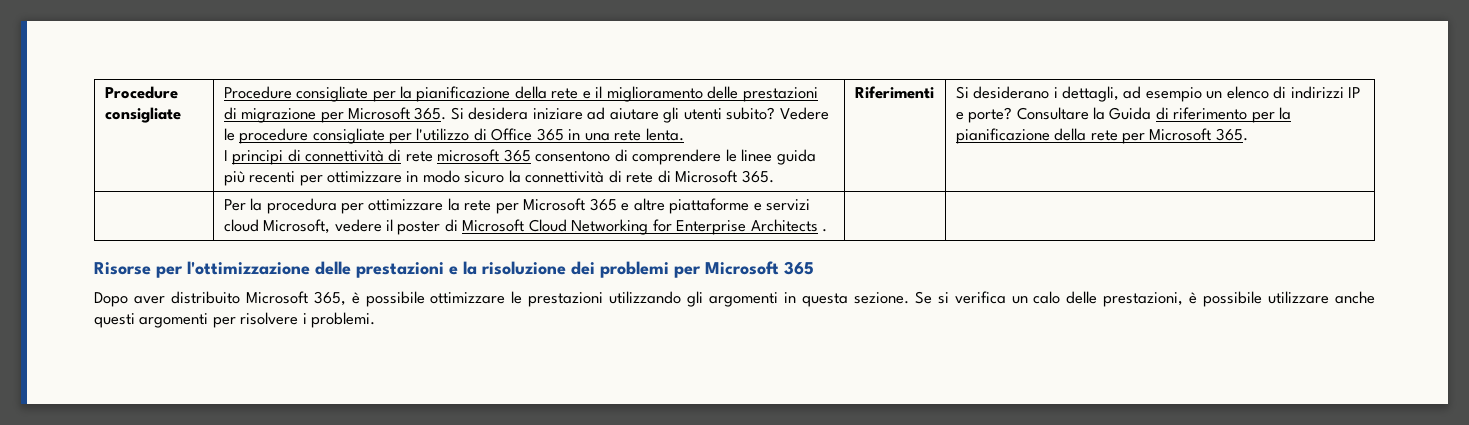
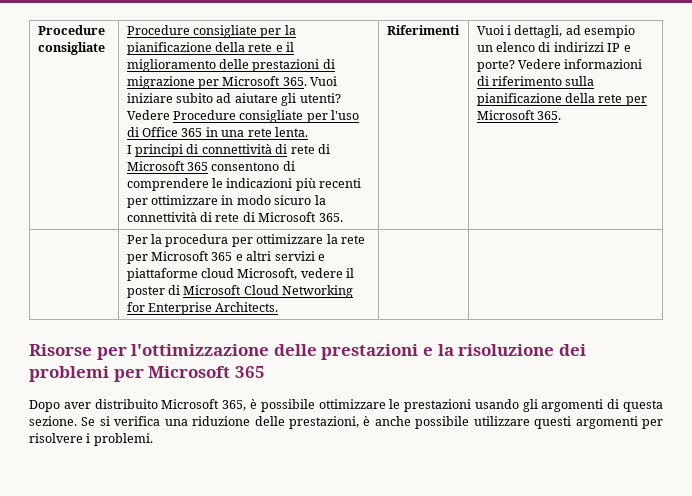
- Procedure consigliate per la pianificazione della rete e il miglioramento delle prestazioni di migrazione per Microsoft 365. Si desidera iniziare ad aiutare gli utenti subito? Vedere le procedure consigliate per l'utilizzo di Office 365 in una rete lenta.
+ Procedure consigliate per la pianificazione della rete e il miglioramento delle prestazioni di migrazione per Microsoft 365. Vuoi iniziare subito ad aiutare gli utenti? Vedere Procedure consigliate per l'uso di Office 365 in una rete lenta.
- I principi di connettività di rete microsoft 365 consentono di comprendere le linee guida più recenti per ottimizzare in modo sicuro la connettività di rete di Microsoft 365.
+ I principi di connettività di rete di Microsoft 365 consentono di comprendere le indicazioni più recenti per ottimizzare in modo sicuro la connettività di rete di Microsoft 365.
- Si desiderano i dettagli, ad esempio un elenco di indirizzi IP e porte?
+ Vuoi i dettagli, ad esempio un elenco di indirizzi IP e porte?
- Consultare la Guida di riferimento per la pianificazione della rete per Microsoft 365.
+ Vedere informazioni di riferimento sulla pianificazione della rete per Microsoft 365.
- | Per la procedura per ottimizzare la rete per Microsoft 365 e altre piattaforme e servizi cloud Microsoft, vedere il poster di Microsoft Cloud Networking for Enterprise Architects . | |
+ | Per la procedura per ottimizzare la rete per Microsoft 365 e altri servizi e piattaforme cloud Microsoft, vedere il poster di Microsoft Cloud Networking for Enterprise Architects. | |
- Dopo aver distribuito Microsoft 365, è possibile ottimizzare le prestazioni utilizzando gli argomenti in questa sezione.
+ Dopo aver distribuito Microsoft 365, è possibile ottimizzare le prestazioni usando gli argomenti di questa sezione.
- Se si verifica un calo delle prestazioni, è possibile utilizzare anche questi argomenti per risolvere i problemi.
+ Se si verifica una riduzione delle prestazioni, è anche possibile utilizzare questi argomenti per risolvere i problemi.

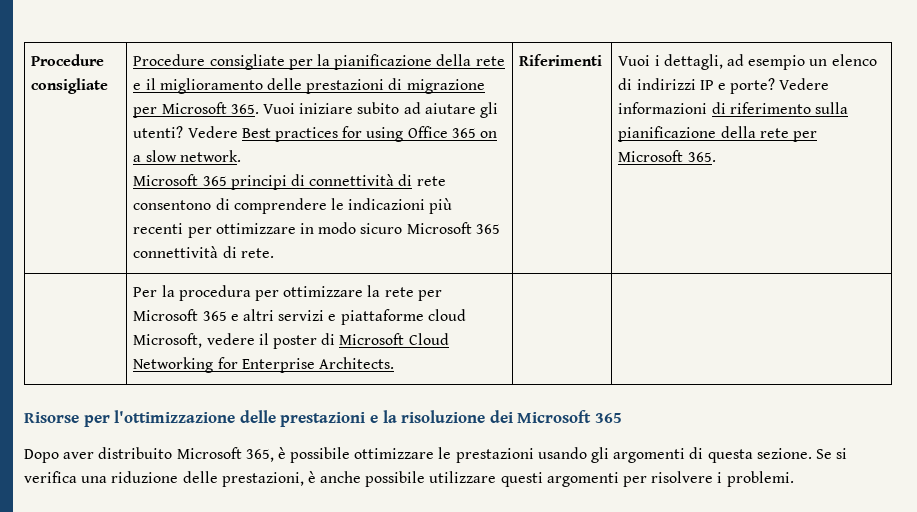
- Vedere Procedure consigliate per l'uso di Office 365 in una rete lenta.
- I principi di connettività di rete di Microsoft 365 consentono di comprendere le indicazioni più recenti per ottimizzare in modo sicuro la connettività di rete di Microsoft 365.
+ Vedere Best practices for using Office 365 on a slow network.
+ Microsoft 365 principi di connettività di rete consentono di comprendere le indicazioni più recenti per ottimizzare in modo sicuro Microsoft 365 connettività di rete.
- Risorse per l'ottimizzazione delle prestazioni e la risoluzione dei problemi per Microsoft 365
+ Risorse per l'ottimizzazione delle prestazioni e la risoluzione dei Microsoft 365

